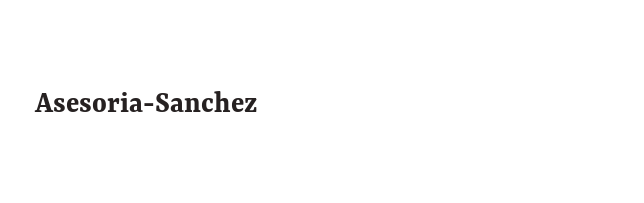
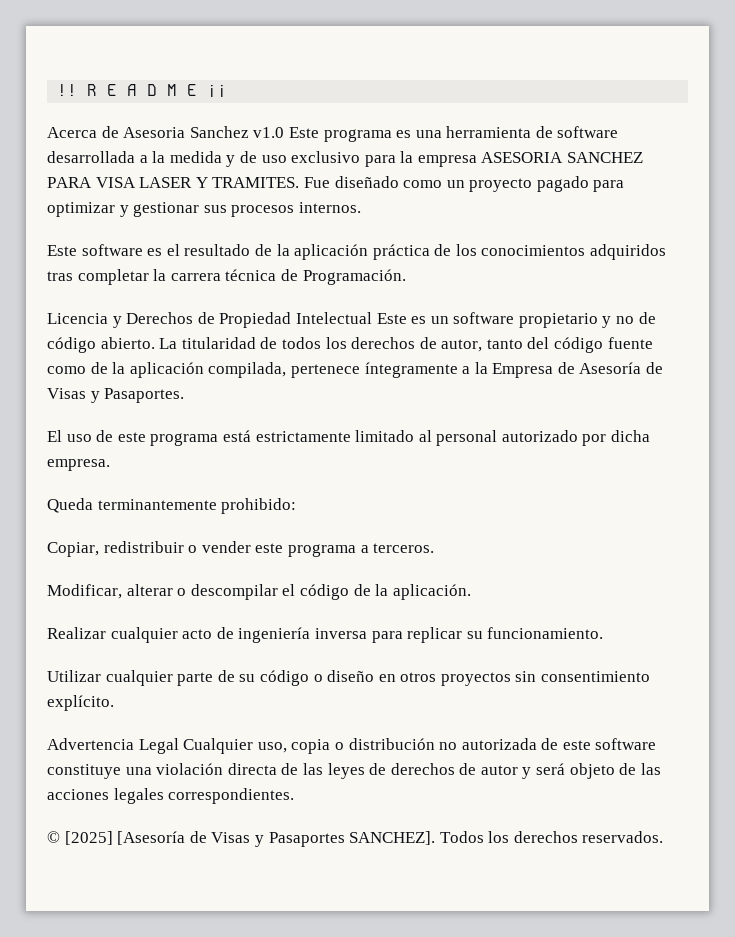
- Asesoria-Sanchez
+ !! R E A D M E ¡¡
+ Acerca de Asesoria Sanchez v1.0 Este programa es una herramienta de software desarrollada a la medida y de uso exclusivo para la empresa ASESORIA SANCHEZ PARA VISA LASER Y TRAMITES. Fue diseñado como un proyecto pagado para optimizar y gestionar sus procesos internos.
+ Este software es el resultado de la aplicación práctica de los conocimientos adquiridos tras completar la carrera técnica de Programación.
+ Licencia y Derechos de Propiedad Intelectual Este es un software propietario y no de código abierto. La titularidad de todos los derechos de autor, tanto del código fuente como de la aplicación compilada, pertenece íntegramente a la Empresa de Asesoría de Visas y Pasaportes.
+ El uso de este programa está estrictamente limitado al personal autorizado por dicha empresa.
+ Queda terminantemente prohibido:
+ Copiar, redistribuir o vender este programa a terceros.
+ Modificar, alterar o descompilar el código de la aplicación.
+ Realizar cualquier acto de ingeniería inversa para replicar su funcionamiento.
+ Utilizar cualquier parte de su código o diseño en otros proyectos sin consentimiento explícito.
+ Advertencia Legal Cualquier uso, copia o distribución no autorizada de este software constituye una violación directa de las leyes de derechos de autor y será objeto de las acciones legales correspondientes.
+ © [2025] [Asesoría de Visas y Pasaportes SANCHEZ]. Todos los derechos reservados.

